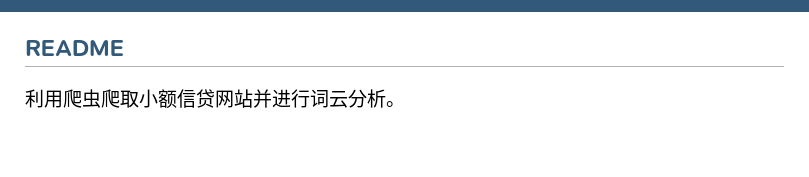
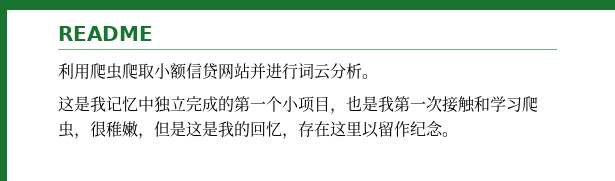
+ 这是我记忆中独立完成的第一个小项目，也是我第一次接触和学习爬虫，很稚嫩，但是这是我的回忆，存在这里以留作纪念。

